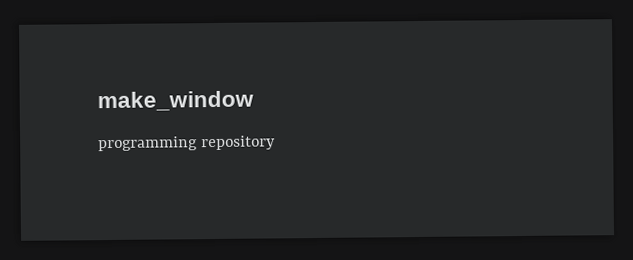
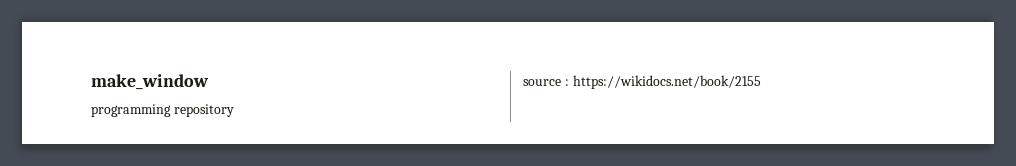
+ source : https://wikidocs.net/book/2155

